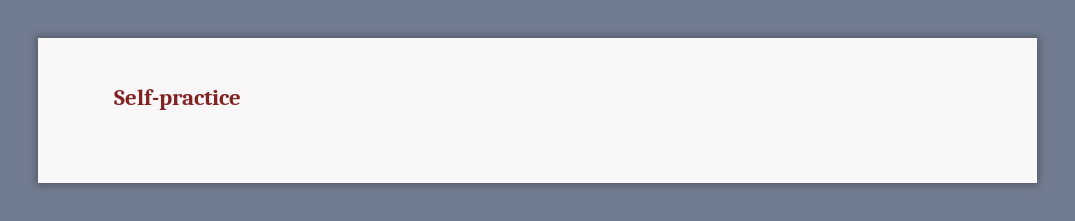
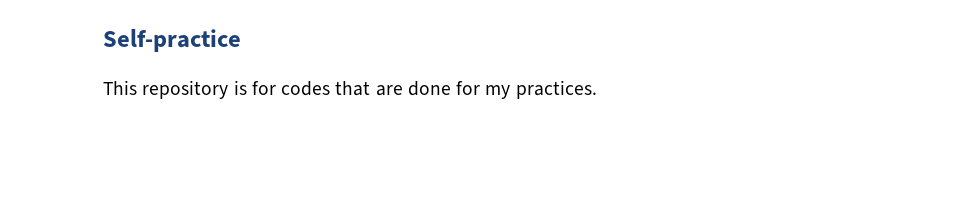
+ This repository is for codes that are done for my practices.

